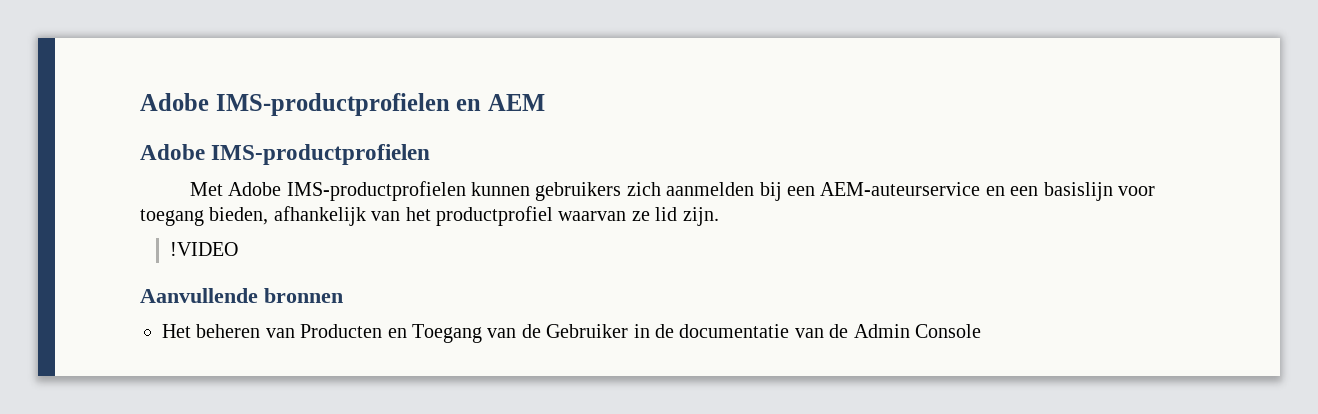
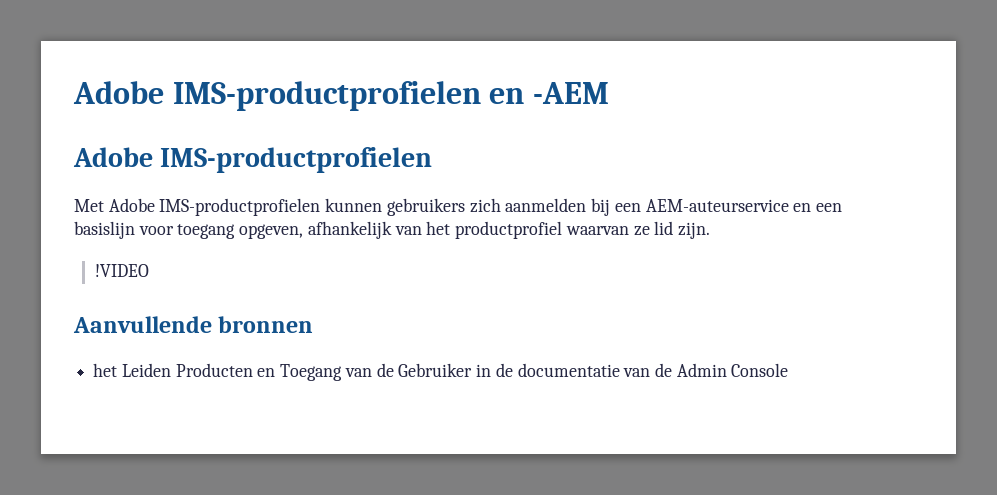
- Adobe IMS-productprofielen en AEM
+ Adobe IMS-productprofielen en -AEM
- Met Adobe IMS-productprofielen kunnen gebruikers zich aanmelden bij een AEM-auteurservice en een basislijn voor toegang bieden, afhankelijk van het productprofiel waarvan ze lid zijn.
+ Met Adobe IMS-productprofielen kunnen gebruikers zich aanmelden bij een AEM-auteurservice en een basislijn voor toegang opgeven, afhankelijk van het productprofiel waarvan ze lid zijn.
- Het beheren van Producten en Toegang van de Gebruiker in de documentatie van de Admin Console
+ het Leiden Producten en Toegang van de Gebruiker in de documentatie van de Admin Console

